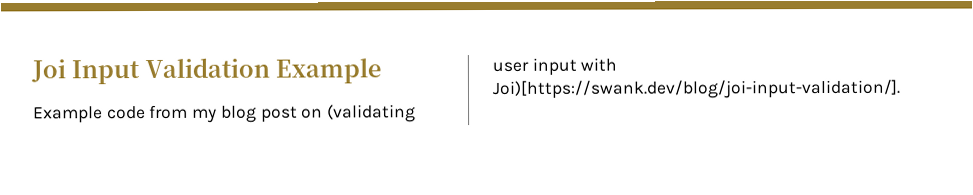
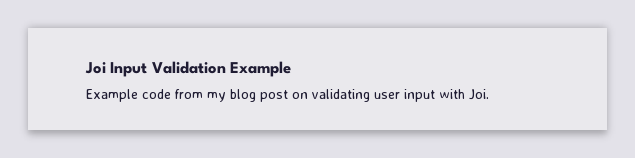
- Example code from my blog post on (validating user input with Joi)[https://swank.dev/blog/joi-input-validation/].
+ Example code from my blog post on validating user input with Joi.

